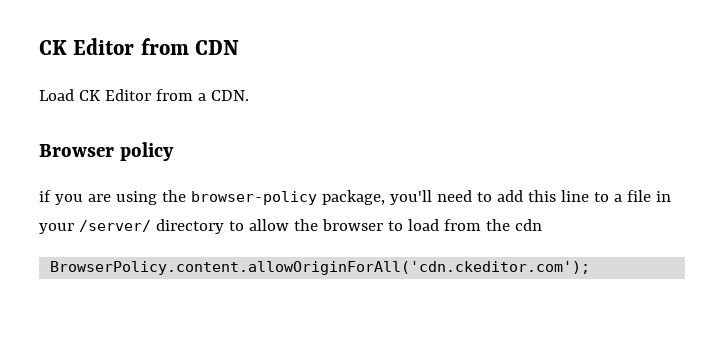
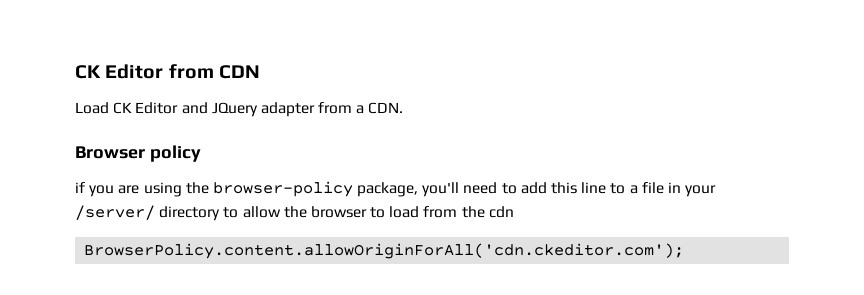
- Load CK Editor from a CDN.
+ Load CK Editor and JQuery adapter from a CDN.

